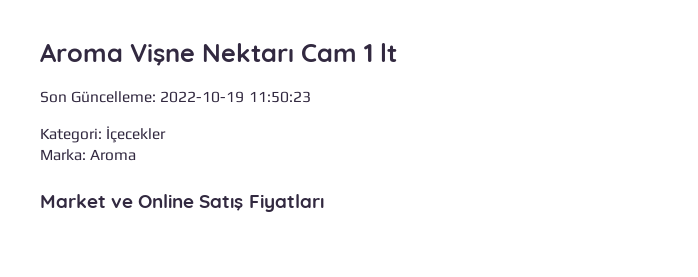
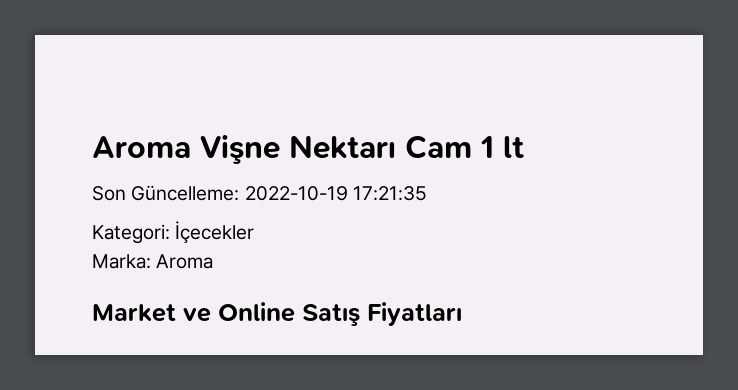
- Son Güncelleme: 2022-10-19 11:50:23
+ Son Güncelleme: 2022-10-19 17:21:35

